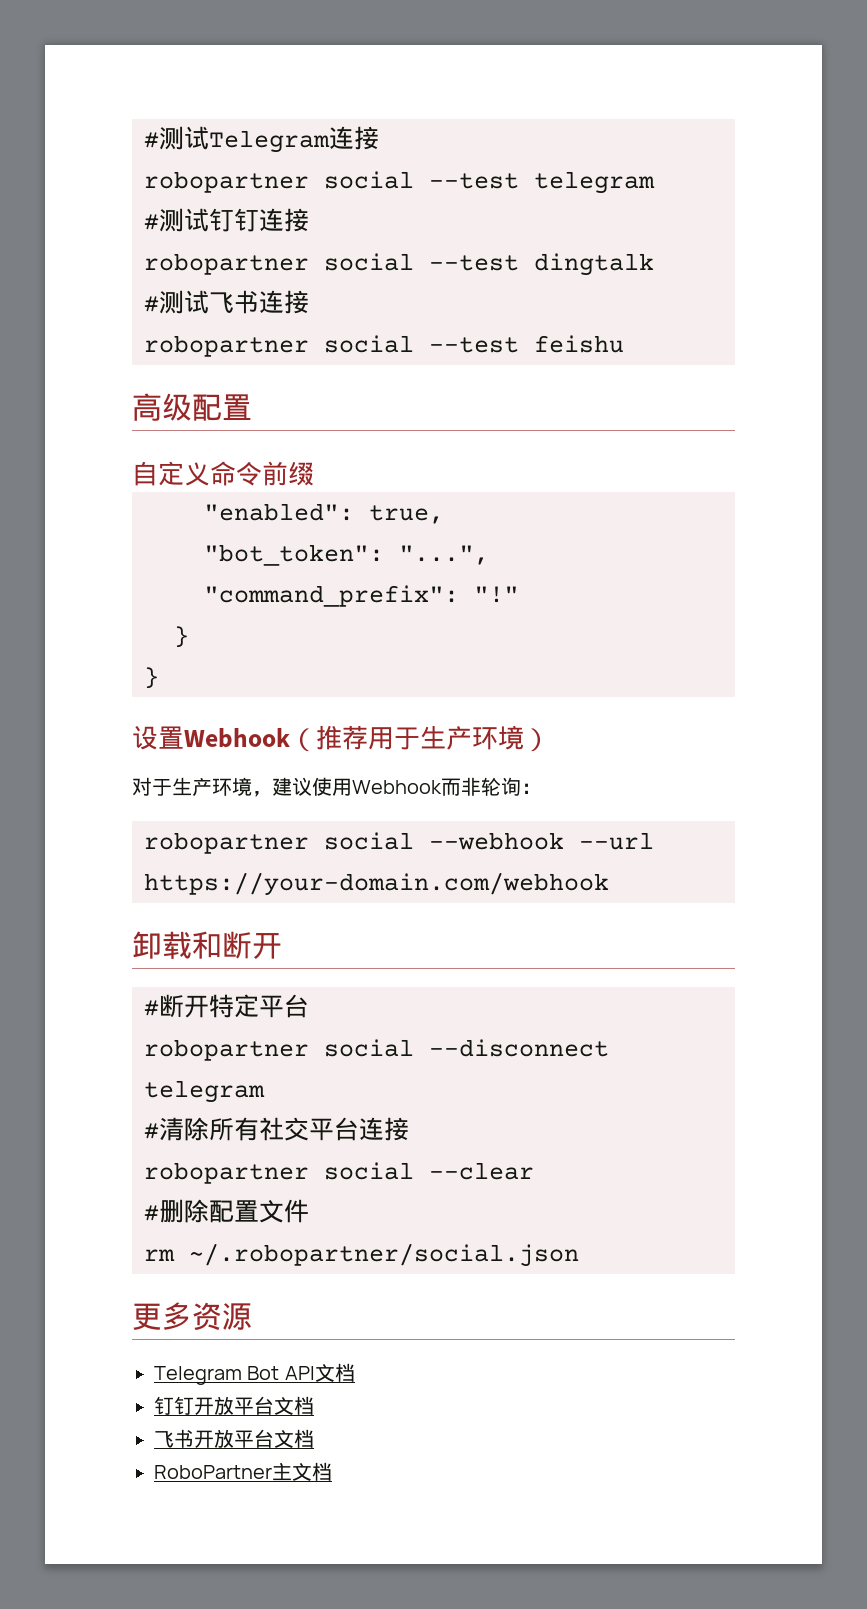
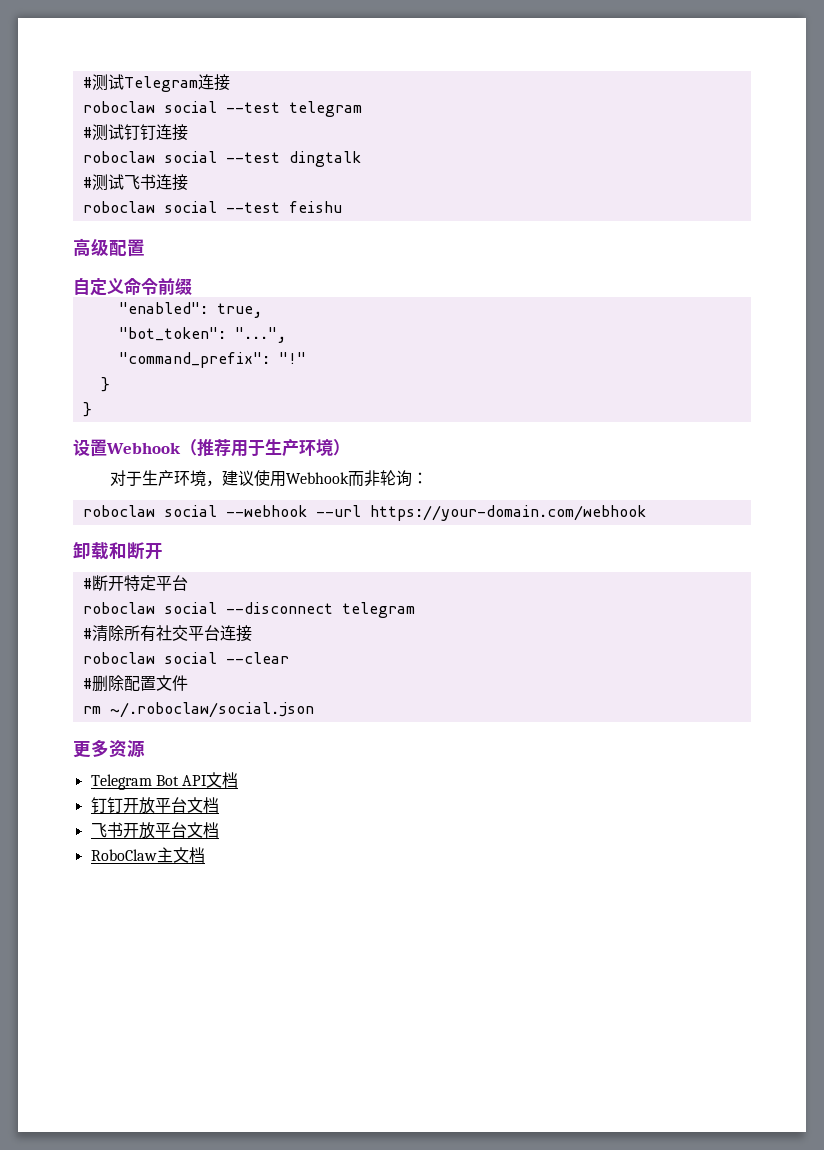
- robopartner social --test telegram
+ roboclaw social --test telegram
- robopartner social --test dingtalk
+ roboclaw social --test dingtalk
- robopartner social --test feishu
+ roboclaw social --test feishu
- robopartner social --webhook --url https://your-domain.com/webhook
+ roboclaw social --webhook --url https://your-domain.com/webhook
- robopartner social --disconnect telegram
+ roboclaw social --disconnect telegram
- robopartner social --clear
+ roboclaw social --clear
- rm ~/.robopartner/social.json
+ rm ~/.roboclaw/social.json
- RoboPartner主文档
+ RoboClaw主文档

